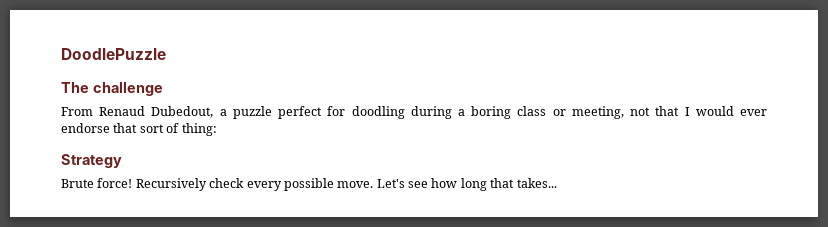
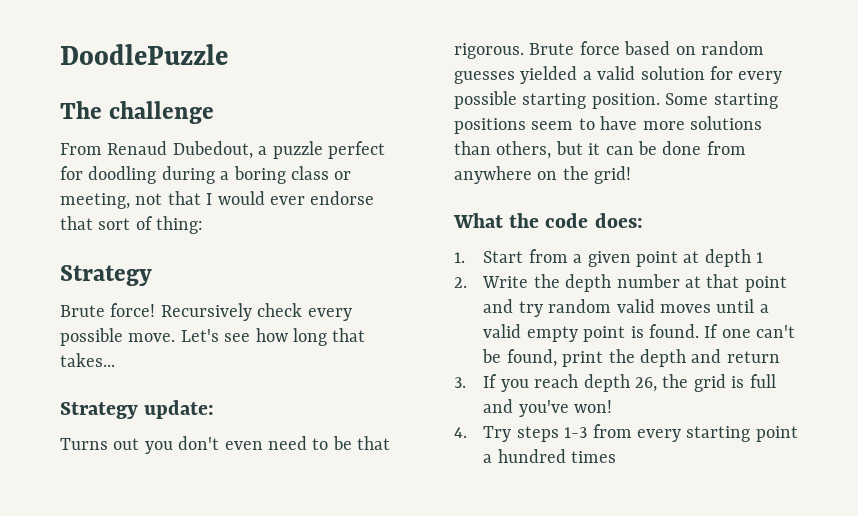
+ Strategy update:
+ Turns out you don't even need to be that rigorous. Brute force based on random guesses yielded a valid solution for every possible starting position. Some starting positions seem to have more solutions than others, but it can be done from anywhere on the grid!
+ What the code does:
+ 1. Start from a given point at depth 1
+ 2. Write the depth number at that point and try random valid moves until a valid empty point is found. If one can't be found, print the depth and return
+ 3. If you reach depth 26, the grid is full and you've won!
+ 4. Try steps 1-3 from every starting point a hundred times

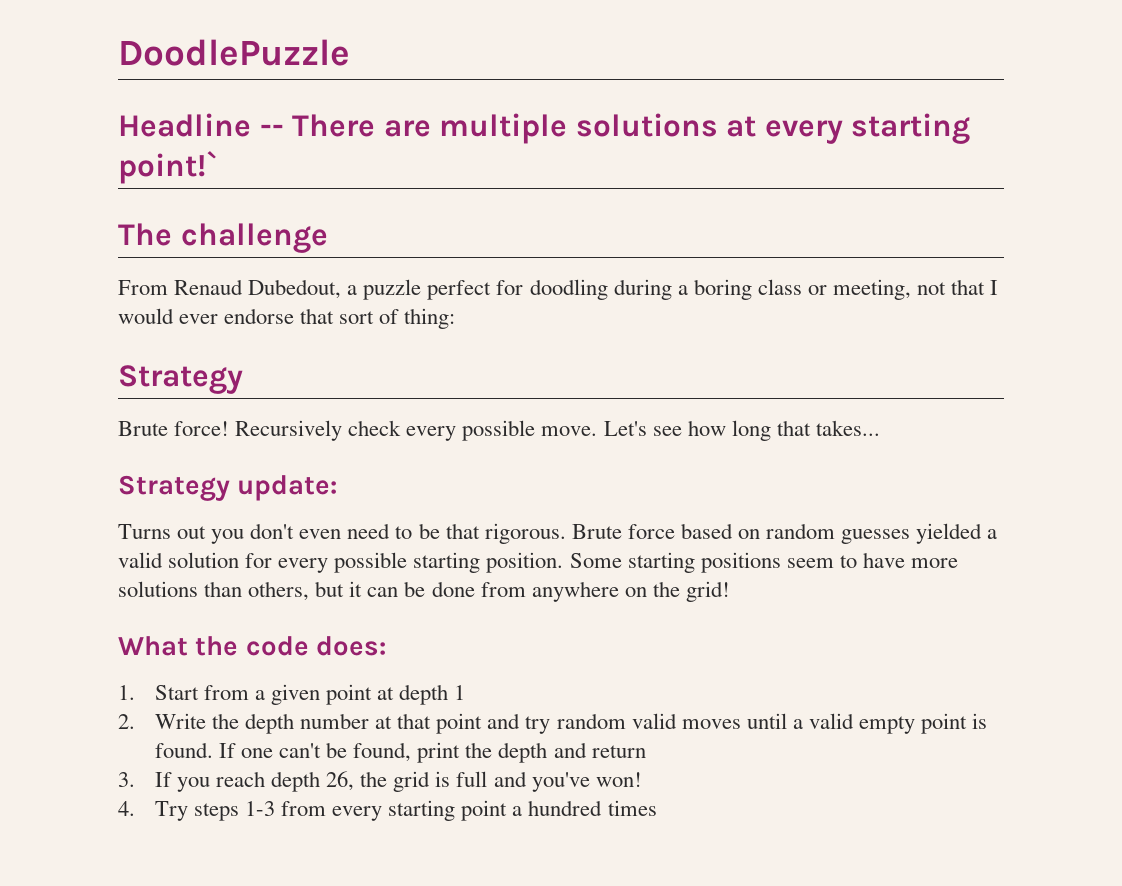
+ Headline -- There are multiple solutions at every starting point!`

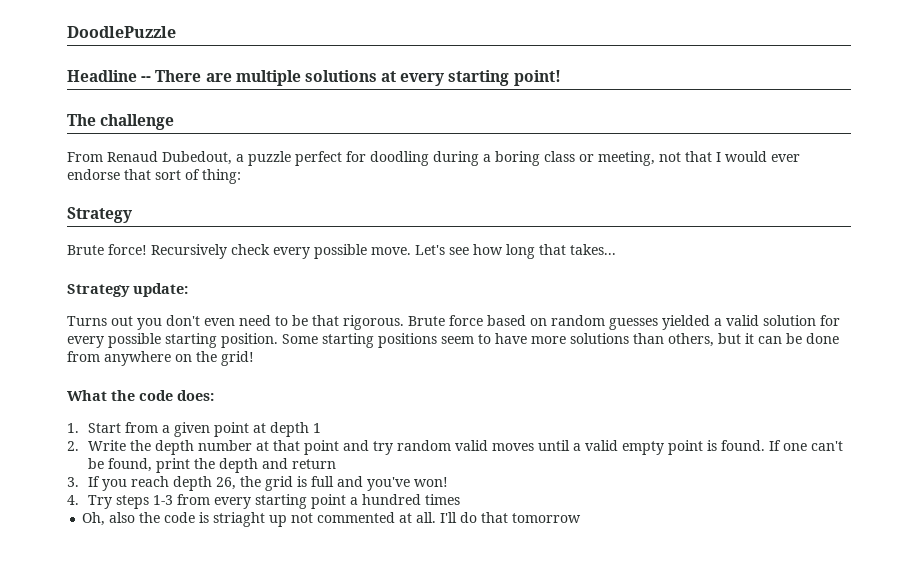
- Headline -- There are multiple solutions at every starting point!`
+ Headline -- There are multiple solutions at every starting point!
+ Oh, also the code is striaght up not commented at all. I'll do that tomorrow

